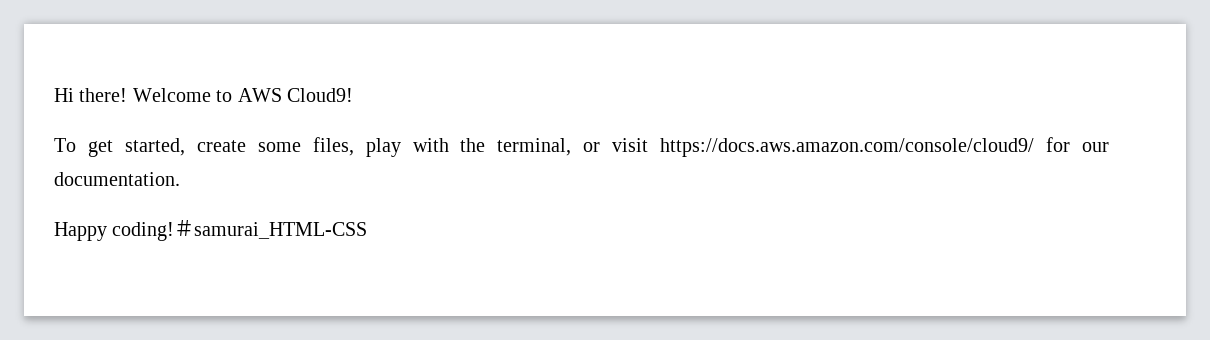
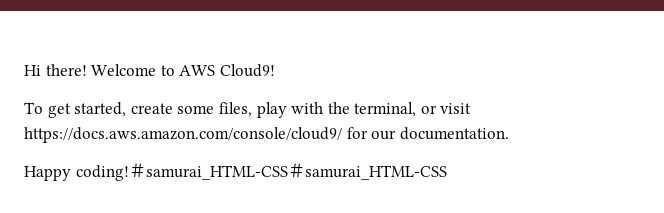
- ＃samurai_HTML-CSS
+ ＃samurai_HTML-CSS＃samurai_HTML-CSS

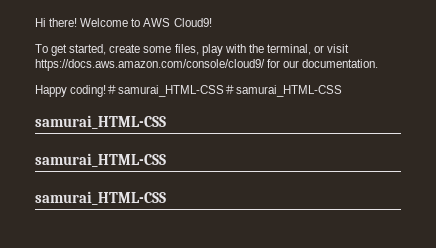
  ＃samurai_HTML-CSS＃samurai_HTML-CSS
+ samurai_HTML-CSS
+ samurai_HTML-CSS
+ samurai_HTML-CSS

